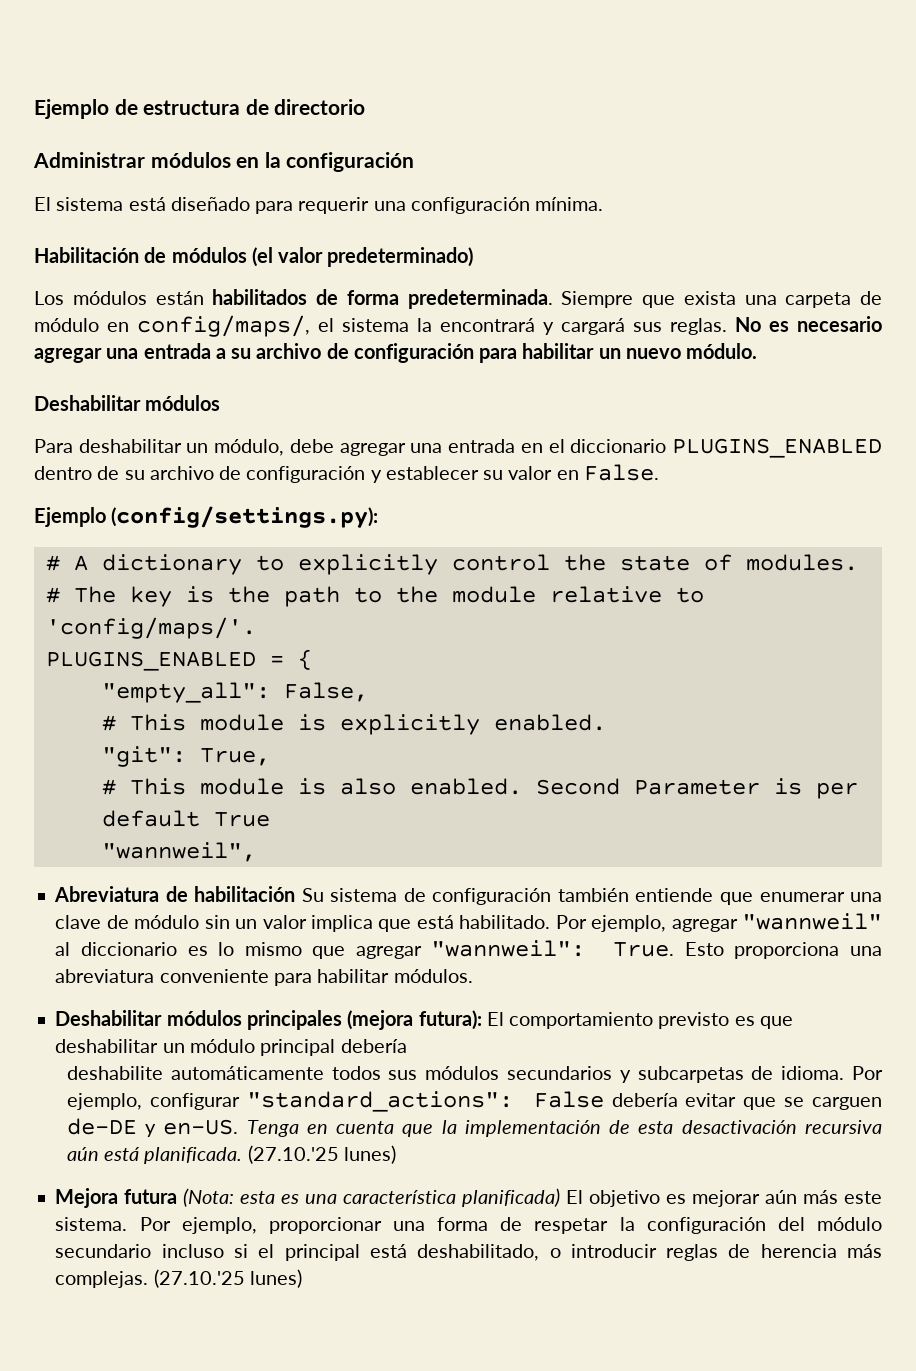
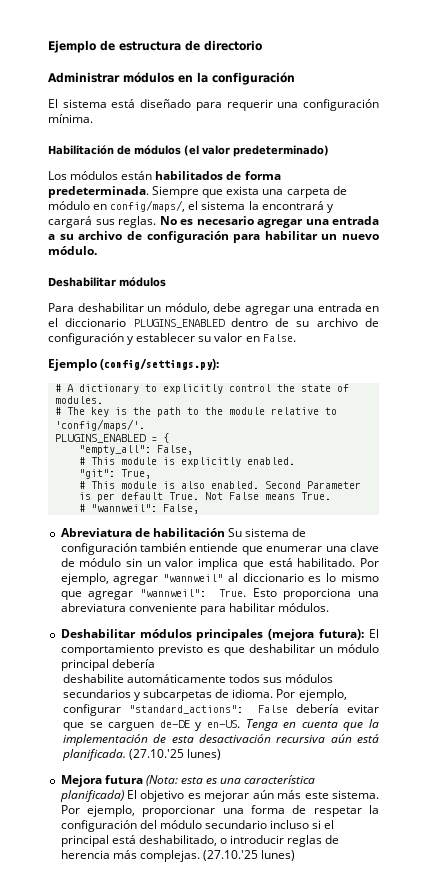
- Second Parameter is per default True
- "wannweil",
+ Second Parameter is per default True. Not False means True.
+ # "wannweil": False,

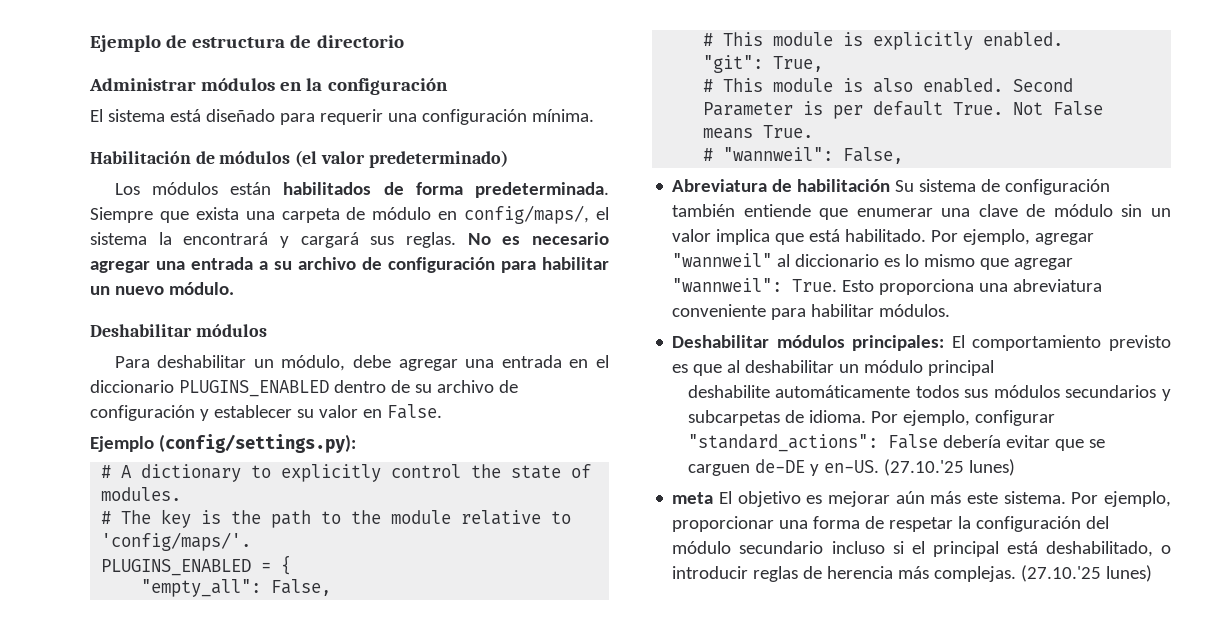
- Deshabilitar módulos principales (mejora futura): El comportamiento previsto es que deshabilitar un módulo principal debería
+ Deshabilitar módulos principales: El comportamiento previsto es que al deshabilitar un módulo principal
- Por ejemplo, configurar "standard_actions": False debería evitar que se carguen de-DE y en-US. Tenga en cuenta que la implementación de esta desactivación recursiva aún está planificada. (27.10.'25 lunes)
- Mejora futura (Nota: esta es una característica planificada) El objetivo es mejorar aún más este sistema.
+ Por ejemplo, configurar "standard_actions": False debería evitar que se carguen de-DE y en-US. (27.10.'25 lunes)
+ meta El objetivo es mejorar aún más este sistema.

